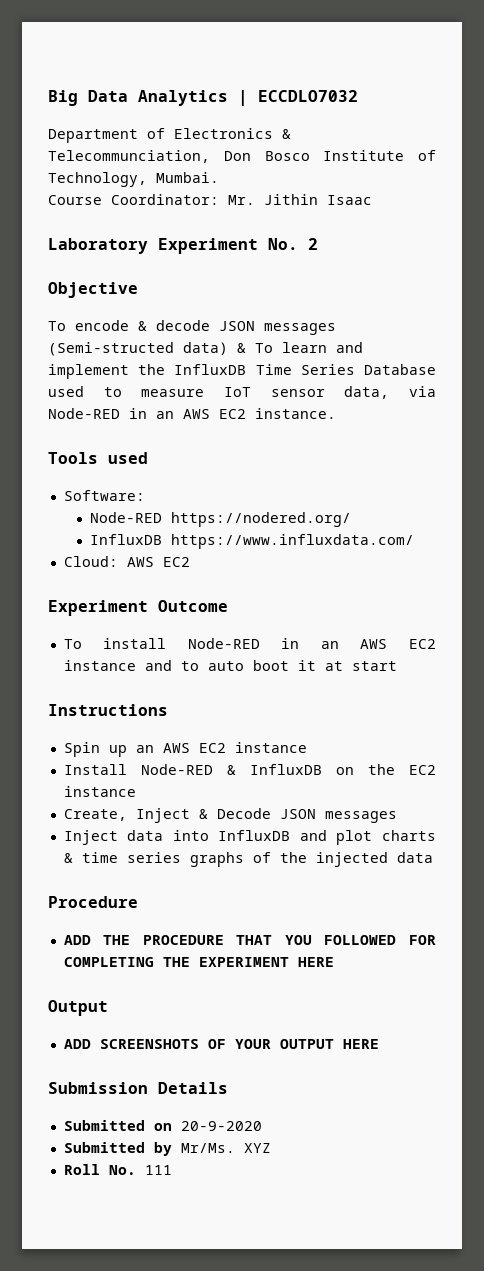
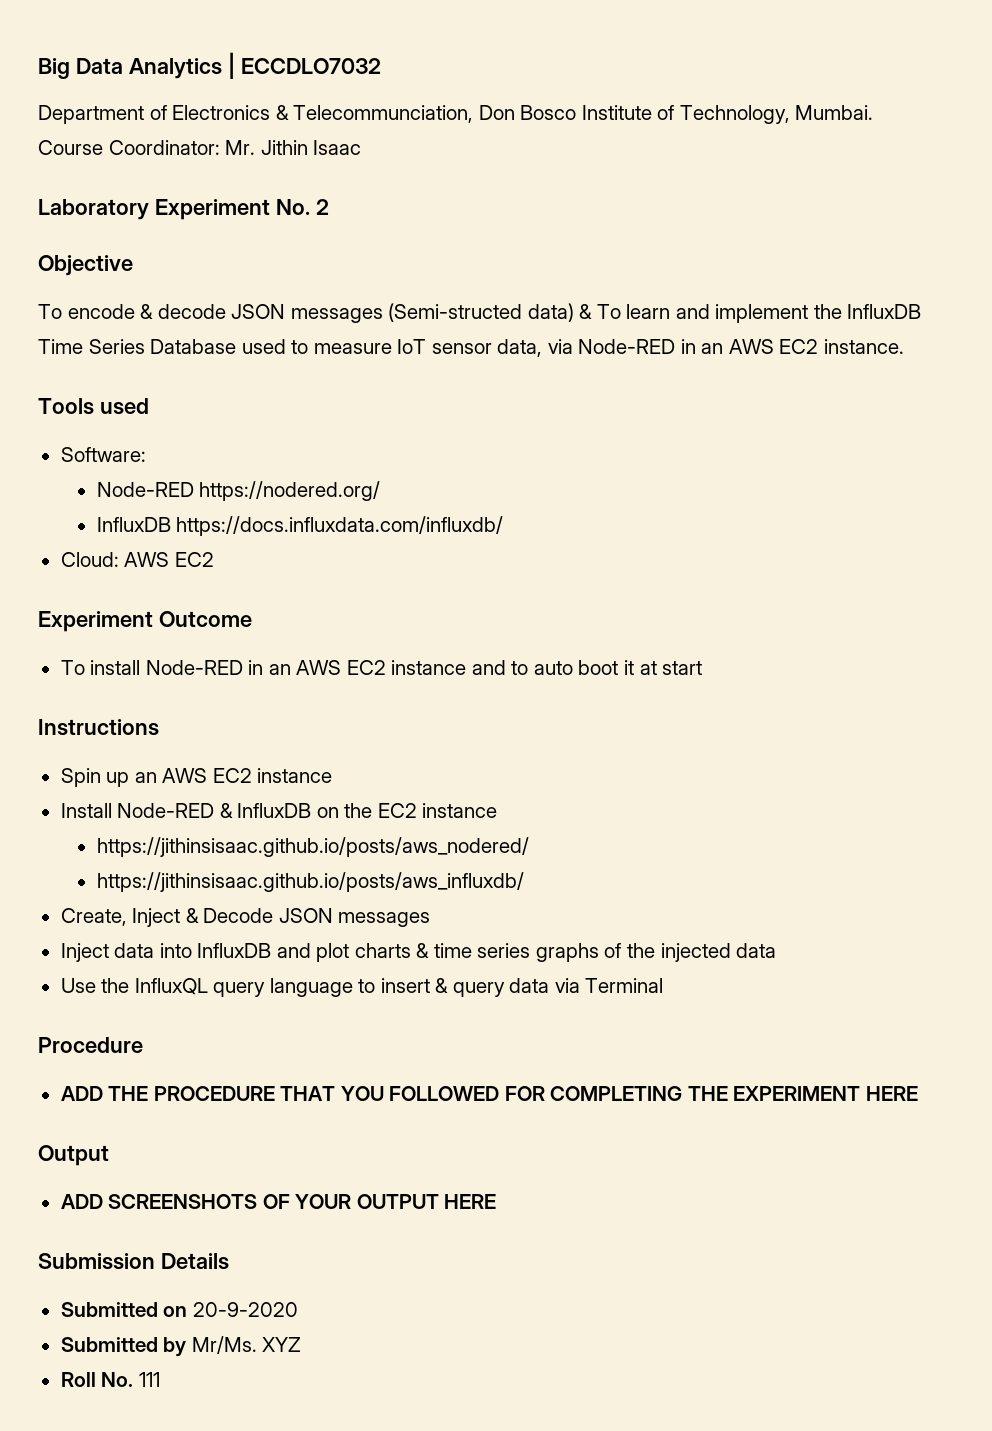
- InfluxDB https://www.influxdata.com/
+ InfluxDB https://docs.influxdata.com/influxdb/
+ https://jithinsisaac.github.io/posts/aws_nodered/
+ https://jithinsisaac.github.io/posts/aws_influxdb/
+ Use the InfluxQL query language to insert & query data via Terminal

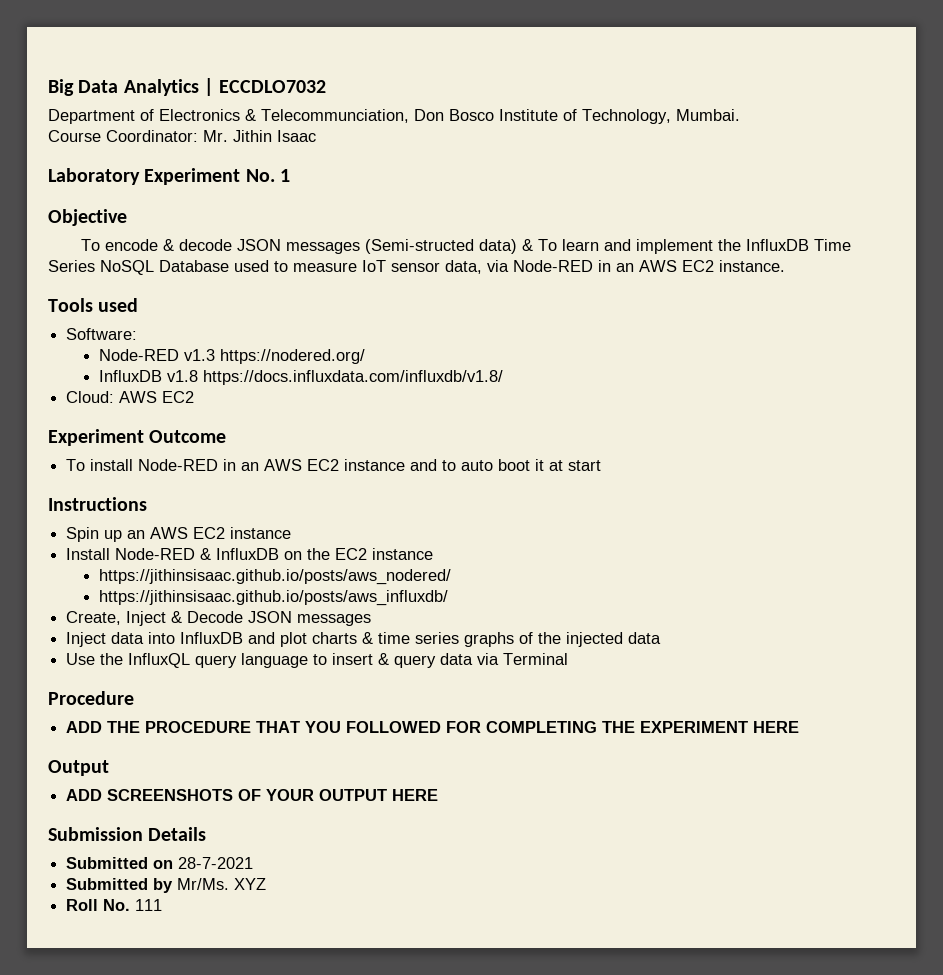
- Laboratory Experiment No. 2
+ Laboratory Experiment No. 1
- To encode & decode JSON messages (Semi-structed data) & To learn and implement the InfluxDB Time Series Database used to measure IoT sensor data, via Node-RED in an AWS EC2 instance.
+ To encode & decode JSON messages (Semi-structed data) & To learn and implement the InfluxDB Time Series NoSQL Database used to measure IoT sensor data, via Node-RED in an AWS EC2 instance.
- Node-RED https://nodered.org/
+ Node-RED v1.3 https://nodered.org/
- InfluxDB https://docs.influxdata.com/influxdb/
+ InfluxDB v1.8 https://docs.influxdata.com/influxdb/v1.8/
- Submitted on 20-9-2020
+ Submitted on 28-7-2021

